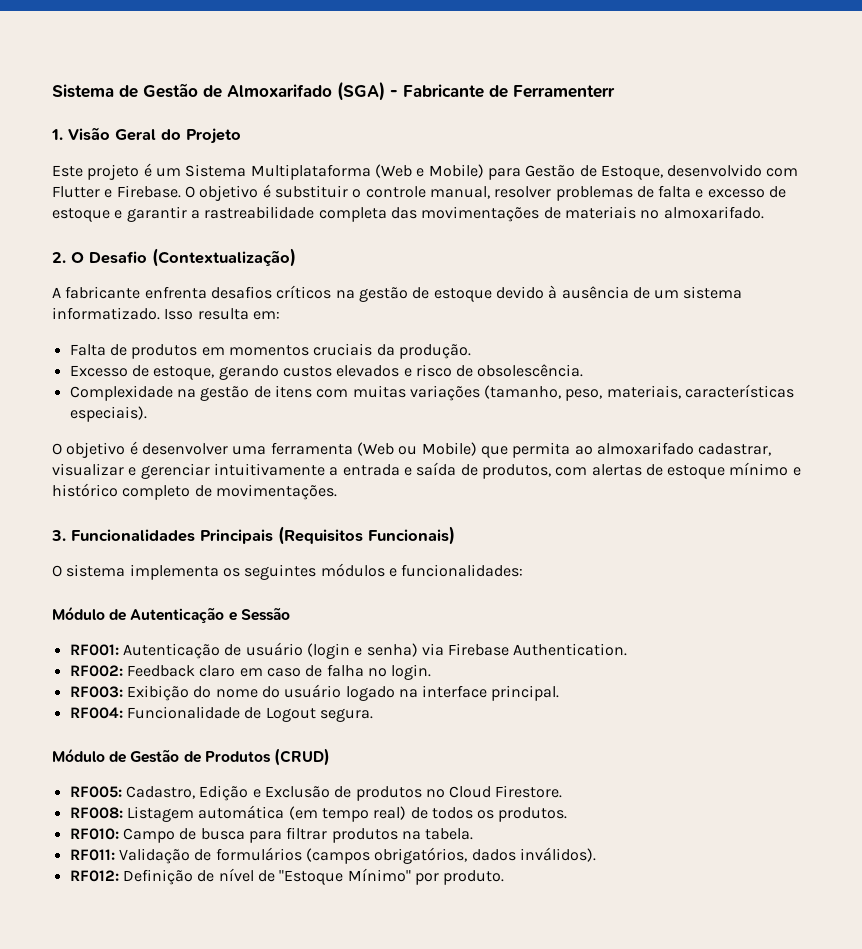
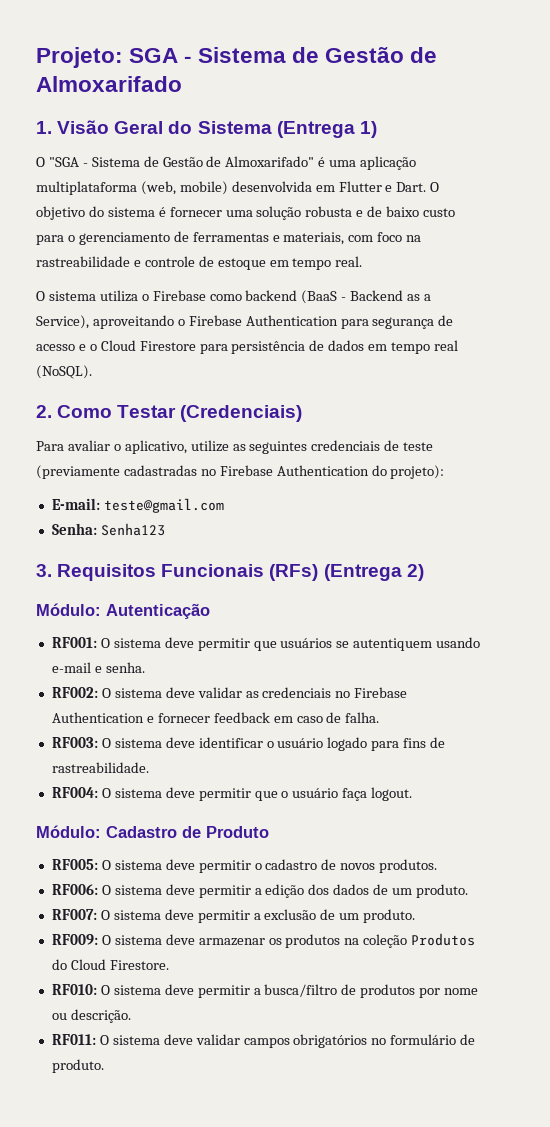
- Sistema de Gestão de Almoxarifado (SGA) - Fabricante de Ferramenterr
+ Projeto: SGA - Sistema de Gestão de Almoxarifado
- 1. Visão Geral do Projeto
- Este projeto é um Sistema Multiplataforma (Web e Mobile) para Gestão de Estoque, desenvolvido com Flutter e Firebase. O objetivo é substituir o controle manual, resolver problemas de falta e excesso de estoque e garantir a rastreabilidade completa das movimentações de materiais no almoxarifado.
- 2. O Desafio (Contextualização)
- A fabricante enfrenta desafios críticos na gestão de estoque devido à ausência de um sistema informatizado. Isso resulta em:
- Falta de produtos em momentos cruciais da produção.
- Excesso de estoque, gerando custos elevados e risco de obsolescência.
- Complexidade na gestão de itens com muitas variações (tamanho, peso, materiais, características especiais).
- O objetivo é desenvolver uma ferramenta (Web ou Mobile) que permita ao almoxarifado cadastrar, visualizar e gerenciar intuitivamente a entrada e saída de produtos, com alertas de estoque mínimo e histórico completo de movimentações.
- 3. Funcionalidades Principais (Requisitos Funcionais)
- O sistema implementa os seguintes módulos e funcionalidades:
- Módulo de Autenticação e Sessão
+ 1. Visão Geral do Sistema (Entrega 1)
+ O "SGA - Sistema de Gestão de Almoxarifado" é uma aplicação multiplataforma (web, mobile) desenvolvida em Flutter e Dart. O objetivo do sistema é fornecer uma solução robusta e de baixo custo para o gerenciamento de ferramentas e materiais, com foco na rastreabilidade e controle de estoque em tempo real.
+ O sistema utiliza o Firebase como backend (BaaS - Backend as a Service), aproveitando o Firebase Authentication para segurança de acesso e o Cloud Firestore para persistência de dados em tempo real (NoSQL).
+ 2. Como Testar (Credenciais)
+ Para avaliar o aplicativo, utilize as seguintes credenciais de teste (previamente cadastradas no Firebase Authentication do projeto):
+ E-mail: teste@gmail.com
+ Senha: Senha123
+ 3. Requisitos Funcionais (RFs) (Entrega 2)
+ Módulo: Autenticação
- RF001: Autenticação de usuário (login e senha) via Firebase Authentication.
- RF002: Feedback claro em caso de falha no login.
- RF003: Exibição do nome do usuário logado na interface principal.
- RF004: Funcionalidade de Logout segura.
- Módulo de Gestão de Produtos (CRUD)
- RF005: Cadastro, Edição e Exclusão de produtos no Cloud Firestore.
- RF008: Listagem automática (em tempo real) de todos os produtos.
- RF010: Campo de busca para filtrar produtos na tabela.
- RF011: Validação de formulários (campos obrigatórios, dados inválidos).
- RF012: Definição de nível de "Estoque Mínimo" por produto.
+ RF001: O sistema deve permitir que usuários se autentiquem usando e-mail e senha.
+ RF002: O sistema deve validar as credenciais no Firebase Authentication e fornecer feedback em caso de falha.
+ RF003: O sistema deve identificar o usuário logado para fins de rastreabilidade.
+ RF004: O sistema deve permitir que o usuário faça logout.
+ Módulo: Cadastro de Produto
+ RF005: O sistema deve permitir o cadastro de novos produtos.
+ RF006: O sistema deve permitir a edição dos dados de um produto.
+ RF007: O sistema deve permitir a exclusão de um produto.
+ RF009: O sistema deve armazenar os produtos na coleção Produtos do Cloud Firestore.
+ RF010: O sistema deve permitir a busca/filtro de produtos por nome ou descrição.
+ RF011: O sistema deve validar campos obrigatórios no formulário de produto.

